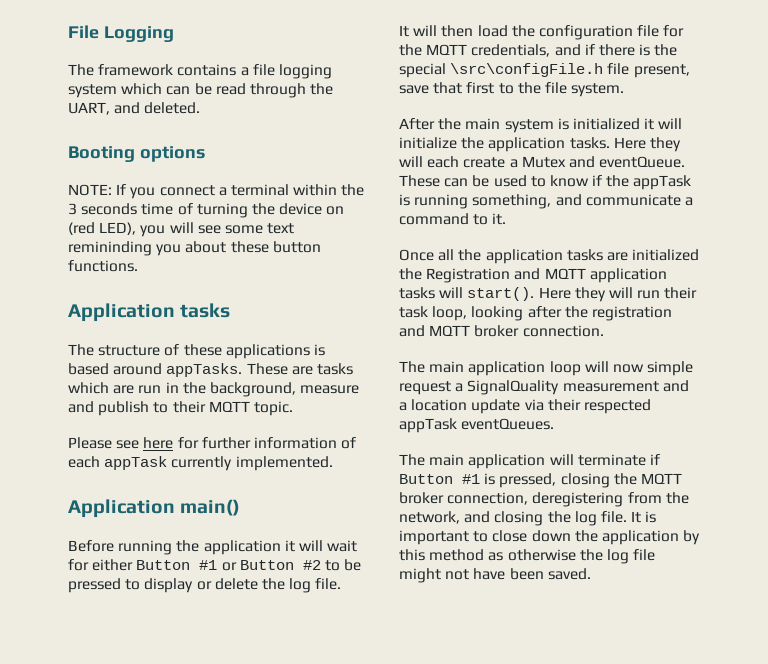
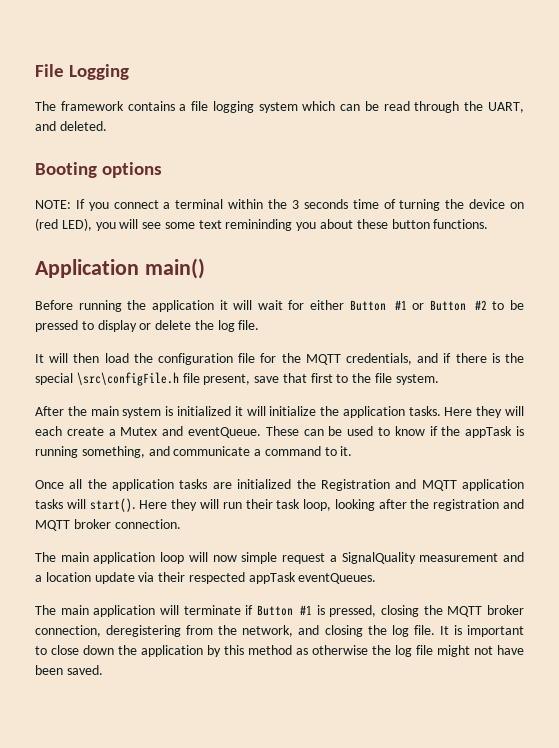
- Application tasks
- The structure of these applications is based around appTasks. These are tasks which are run in the background, measure and publish to their MQTT topic.
- Please see here for further information of each appTask currently implemented.

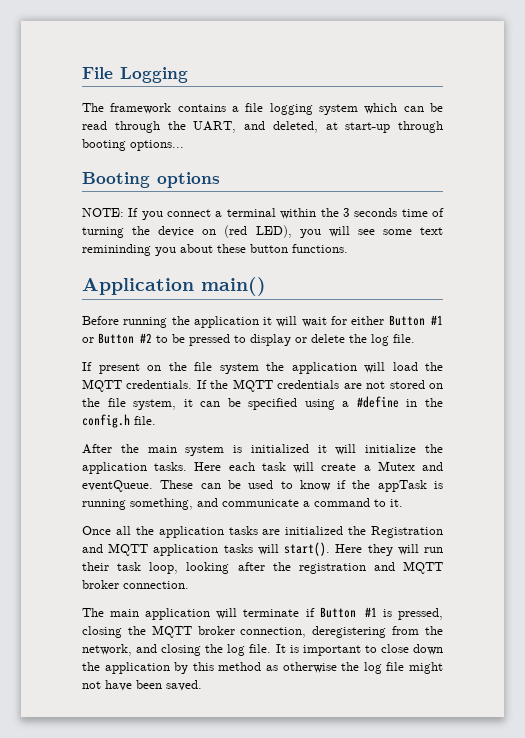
- The framework contains a file logging system which can be read through the UART, and deleted.
+ The framework contains a file logging system which can be read through the UART, and deleted, at start-up through booting options...
- It will then load the configuration file for the MQTT credentials, and if there is the special \src\configFile.h file present, save that first to the file system.
+ If present on the file system the application will load the MQTT credentials. If the MQTT credentials are not stored on the file system, it can be specified using a #define in the config.h file.
- Here they will each create a Mutex and eventQueue.
+ Here each task will create a Mutex and eventQueue.
- The main application loop will now simple request a SignalQuality measurement and a location update via their respected appTask eventQueues.

